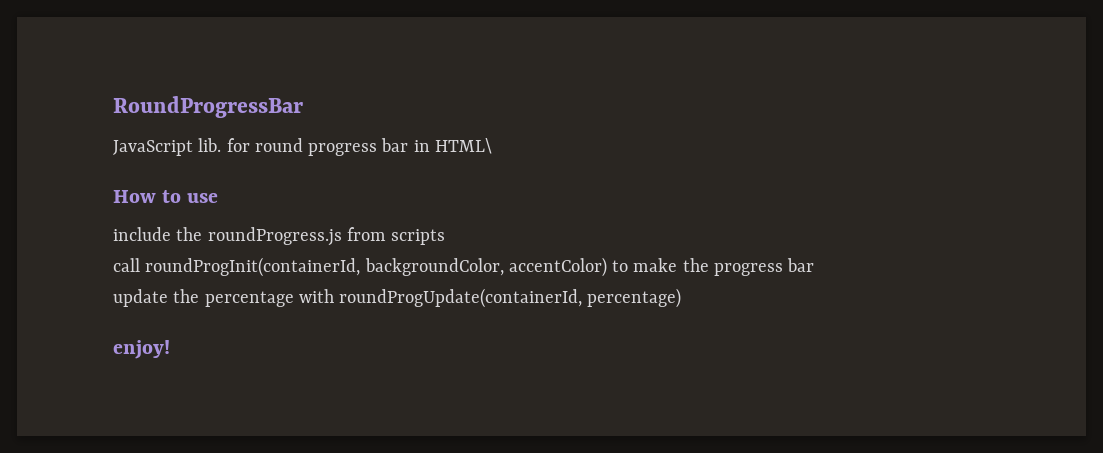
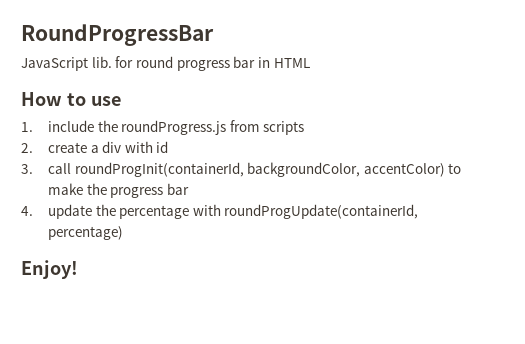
- JavaScript lib. for round progress bar in HTML\
+ JavaScript lib. for round progress bar in HTML
- include the roundProgress.js from scripts
+ 1. include the roundProgress.js from scripts
- call roundProgInit(containerId, backgroundColor, accentColor) to make the progress bar
+ 2. create a div with id
+ 3. call roundProgInit(containerId, backgroundColor, accentColor) to make the progress bar
- update the percentage with roundProgUpdate(containerId, percentage)
+ 4. update the percentage with roundProgUpdate(containerId, percentage)
- enjoy!
+ Enjoy!

